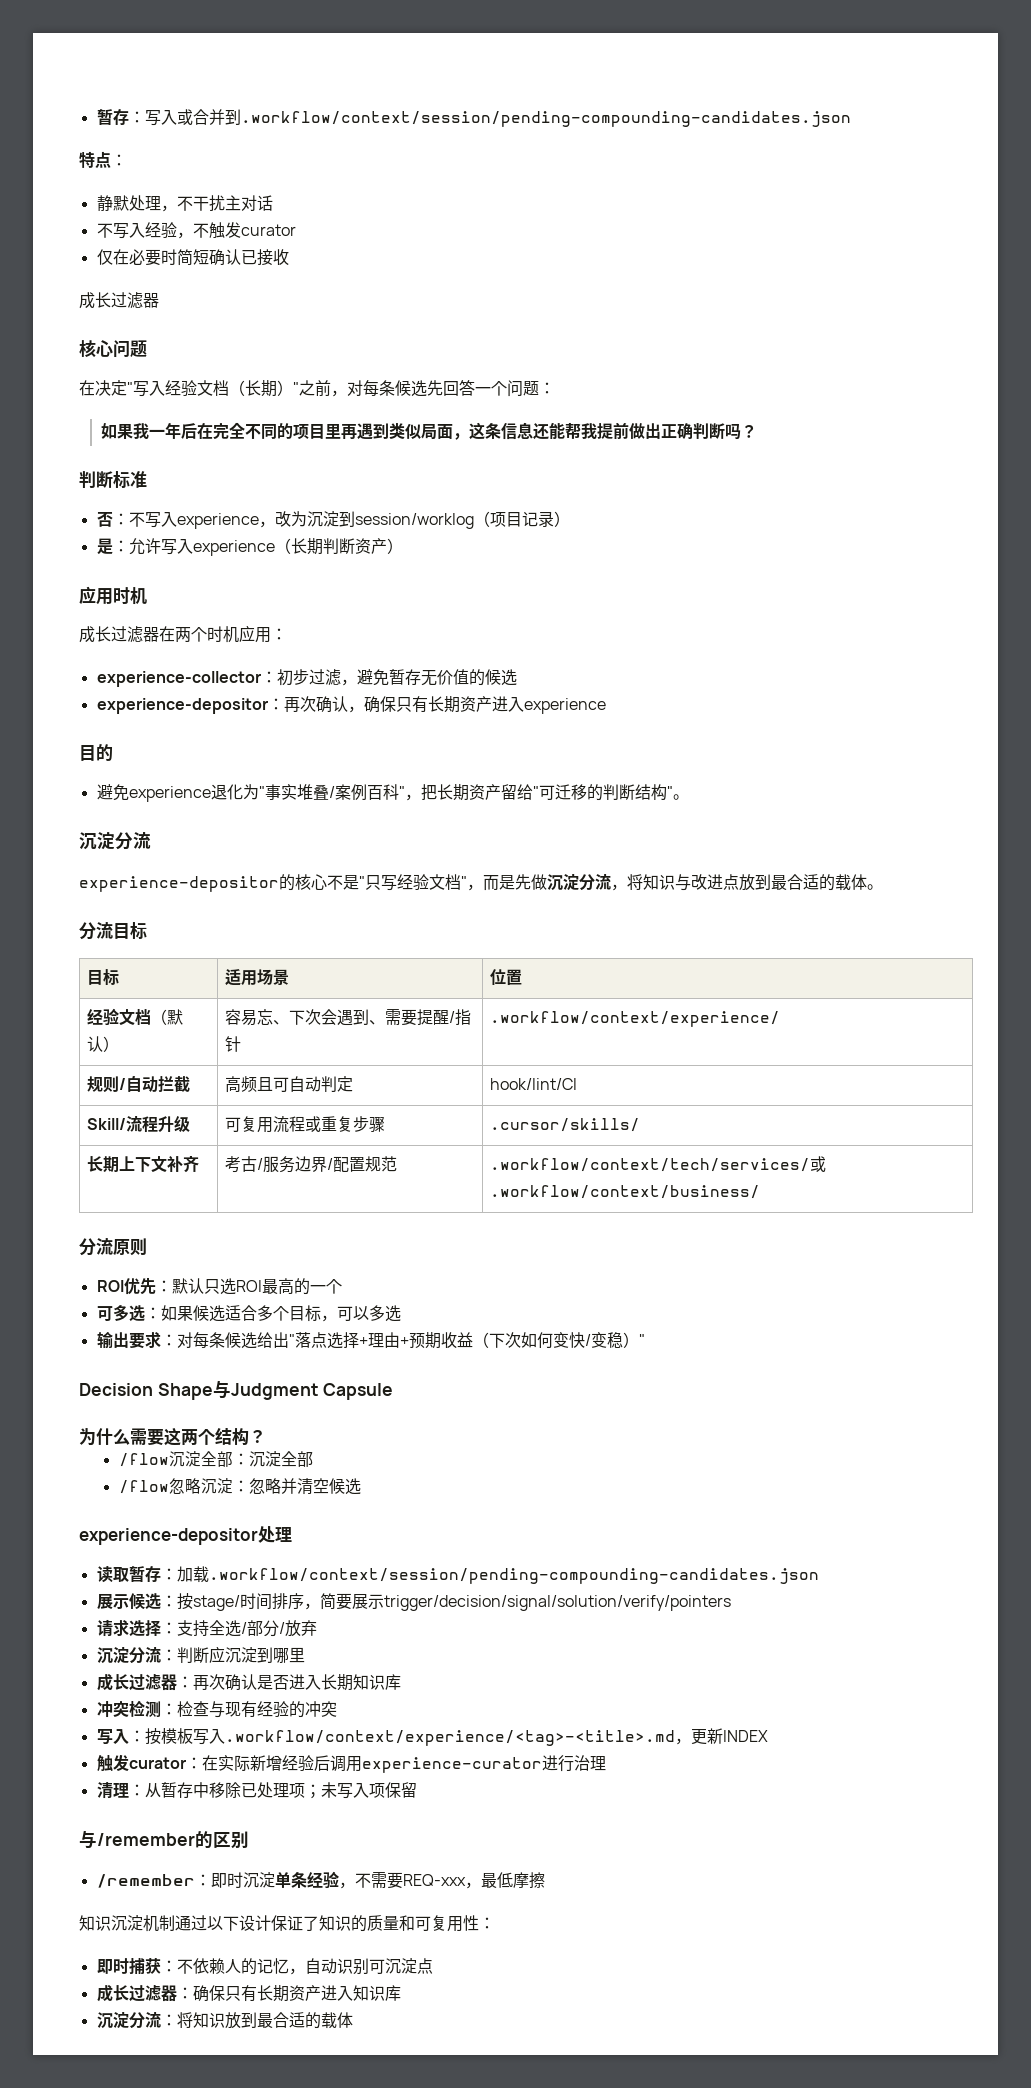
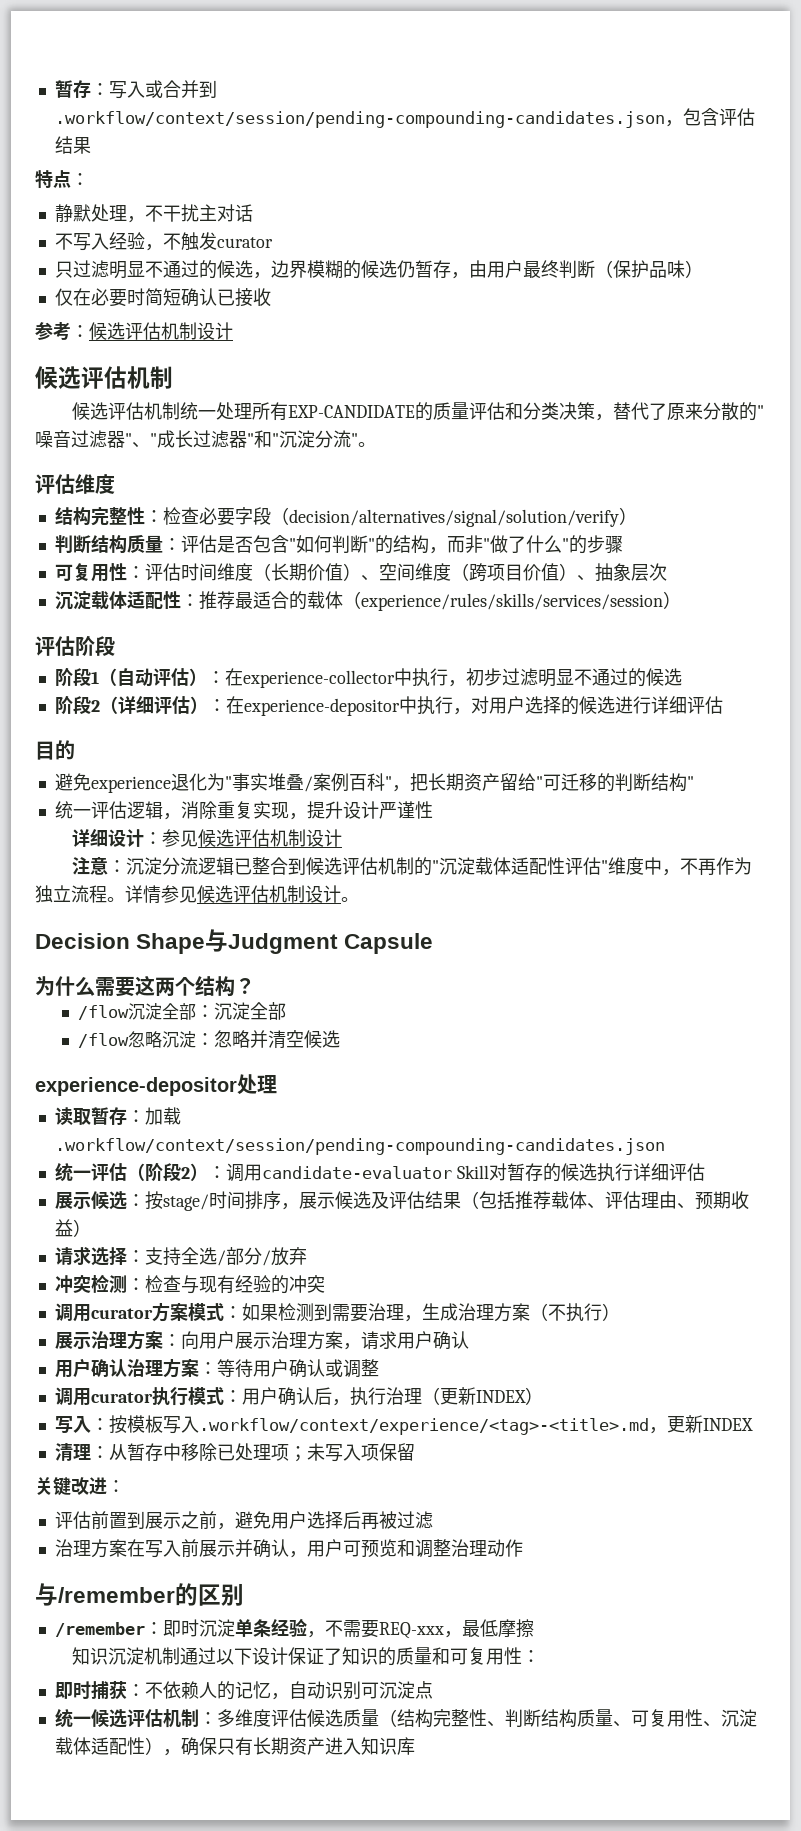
- 暂存：写入或合并到.workflow/context/session/pending-compounding-candidates.json
+ 暂存：写入或合并到.workflow/context/session/pending-compounding-candidates.json，包含评估结果
+ 只过滤明显不通过的候选，边界模糊的候选仍暂存，由用户最终判断（保护品味）
  仅在必要时简短确认已接收
- 成长过滤器
- 核心问题
- 在决定"写入经验文档（长期）"之前，对每条候选先回答一个问题：
- 如果我一年后在完全不同的项目里再遇到类似局面，这条信息还能帮我提前做出正确判断吗？
- 判断标准
- 否：不写入experience，改为沉淀到session/worklog（项目记录）
- 是：允许写入experience（长期判断资产）
- 应用时机
- 成长过滤器在两个时机应用：
- experience-collector：初步过滤，避免暂存无价值的候选
- experience-depositor：再次确认，确保只有长期资产进入experience
+ 参考：候选评估机制设计
+ 候选评估机制
+ 候选评估机制统一处理所有EXP-CANDIDATE的质量评估和分类决策，替代了原来分散的"噪音过滤器"、"成长过滤器"和"沉淀分流"。
+ 评估维度
+ 结构完整性：检查必要字段（decision/alternatives/signal/solution/verify）
+ 判断结构质量：评估是否包含"如何判断"的结构，而非"做了什么"的步骤
+ 可复用性：评估时间维度（长期价值）、空间维度（跨项目价值）、抽象层次
+ 沉淀载体适配性：推荐最适合的载体（experience/rules/skills/services/session）
+ 评估阶段
+ 阶段1（自动评估）：在experience-collector中执行，初步过滤明显不通过的候选
+ 阶段2（详细评估）：在experience-depositor中执行，对用户选择的候选进行详细评估
- 避免experience退化为"事实堆叠/案例百科"，把长期资产留给"可迁移的判断结构"。
- 沉淀分流
- experience-depositor的核心不是"只写经验文档"，而是先做沉淀分流，将知识与改进点放到最合适的载体。
- 分流目标
- 目标 | 适用场景 | 位置
- 经验文档（默认） | 容易忘、下次会遇到、需要提醒/指针 | .workflow/context/experience/
- 规则/自动拦截 | 高频且可自动判定 | hook/lint/CI
- Skill/流程升级 | 可复用流程或重复步骤 | .cursor/skills/
- 长期上下文补齐 | 考古/服务边界/配置规范 | .workflow/context/tech/services/或.workflow/context/business/
- 分流原则
- ROI优先：默认只选ROI最高的一个
- 可多选：如果候选适合多个目标，可以多选
- 输出要求：对每条候选给出"落点选择+理由+预期收益（下次如何变快/变稳）"
+ 避免experience退化为"事实堆叠/案例百科"，把长期资产留给"可迁移的判断结构"
+ 统一评估逻辑，消除重复实现，提升设计严谨性
+ 详细设计：参见候选评估机制设计
+ 注意：沉淀分流逻辑已整合到候选评估机制的"沉淀载体适配性评估"维度中，不再作为独立流程。详情参见候选评估机制设计。
+ 统一评估（阶段2）：调用candidate-evaluator Skill对暂存的候选执行详细评估
- 展示候选：按stage/时间排序，简要展示trigger/decision/signal/solution/verify/pointers
+ 展示候选：按stage/时间排序，展示候选及评估结果（包括推荐载体、评估理由、预期收益）
- 沉淀分流：判断应沉淀到哪里
- 成长过滤器：再次确认是否进入长期知识库
+ 调用curator方案模式：如果检测到需要治理，生成治理方案（不执行）
+ 展示治理方案：向用户展示治理方案，请求用户确认
+ 用户确认治理方案：等待用户确认或调整
+ 调用curator执行模式：用户确认后，执行治理（更新INDEX）
- 触发curator：在实际新增经验后调用experience-curator进行治理
+ 关键改进：
+ 评估前置到展示之前，避免用户选择后再被过滤
+ 治理方案在写入前展示并确认，用户可预览和调整治理动作
- 成长过滤器：确保只有长期资产进入知识库
+ 统一候选评估机制：多维度评估候选质量（结构完整性、判断结构质量、可复用性、沉淀载体适配性），确保只有长期资产进入知识库
- 沉淀分流：将知识放到最合适的载体

